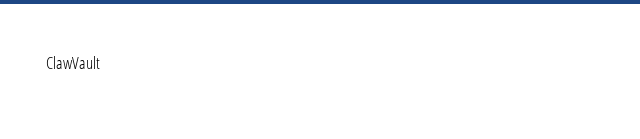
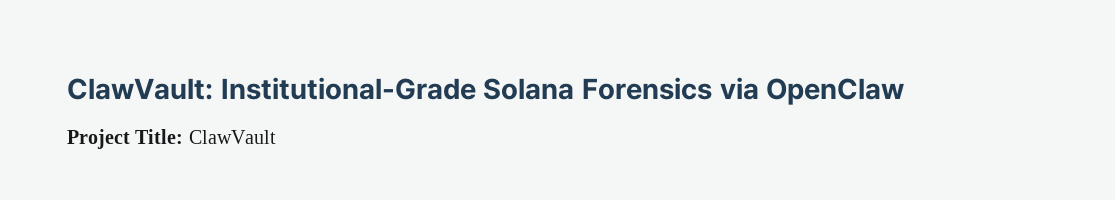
- ClawVault
+ ClawVault: Institutional-Grade Solana Forensics via OpenClaw
+ Project Title: ClawVault

